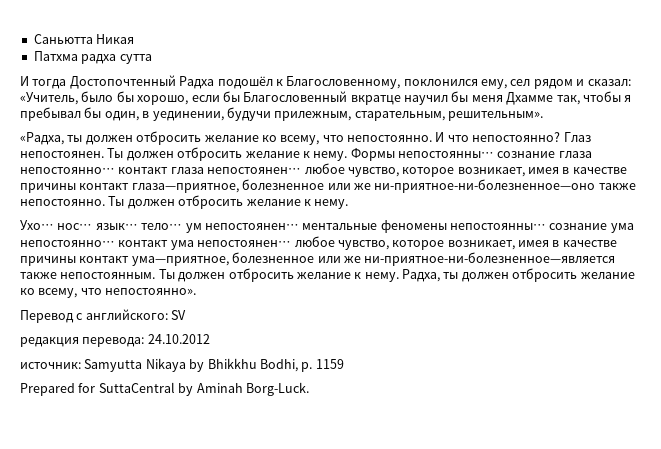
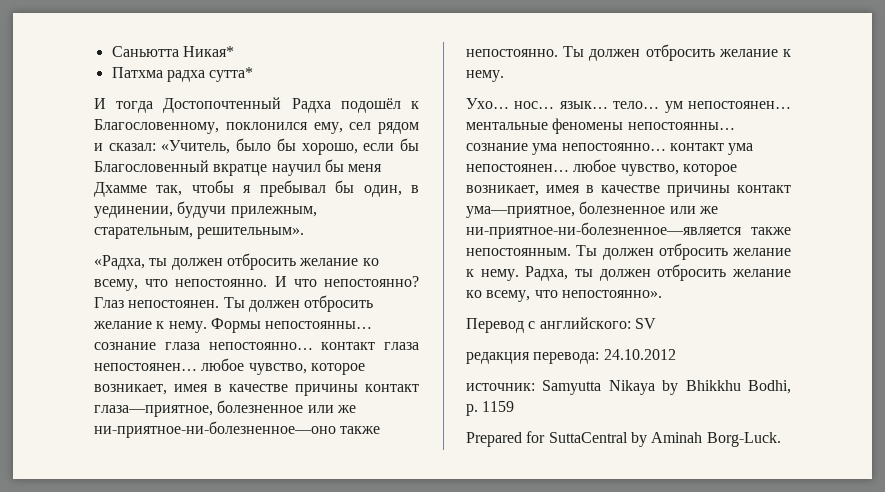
- Саньютта Никая
+ Саньютта Никая*
- Патхма радха сутта
+ Патхма радха сутта*

